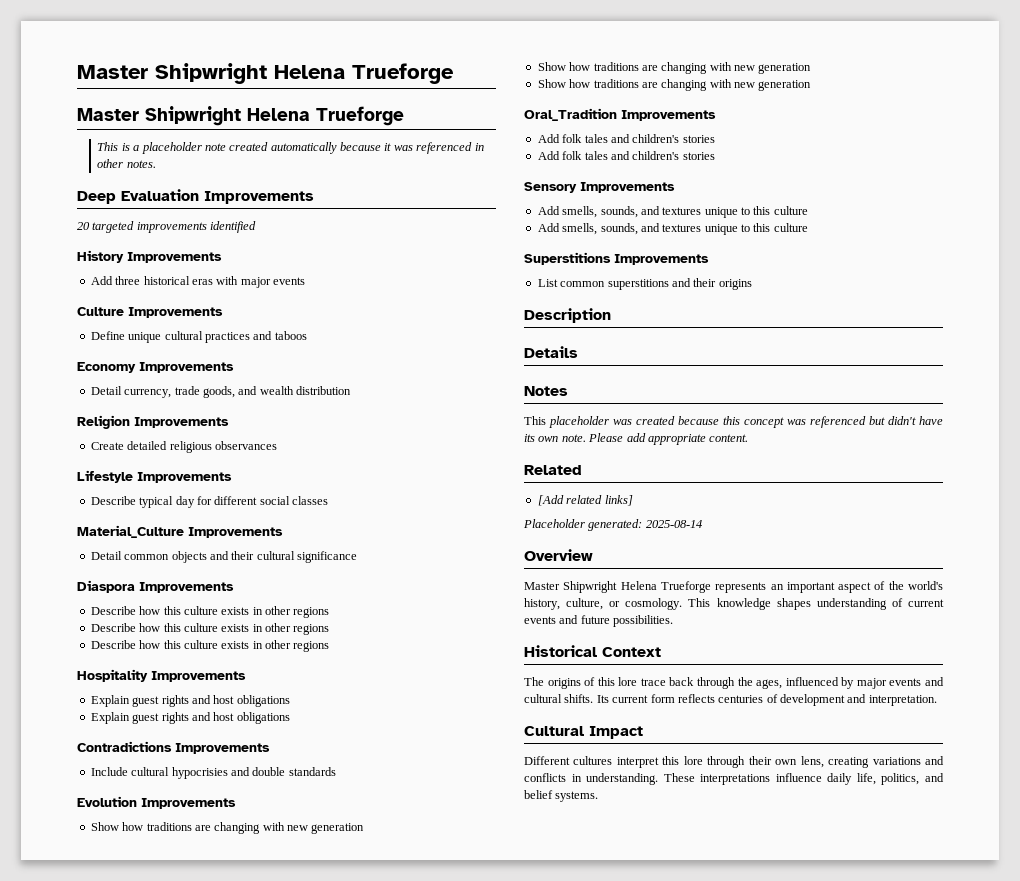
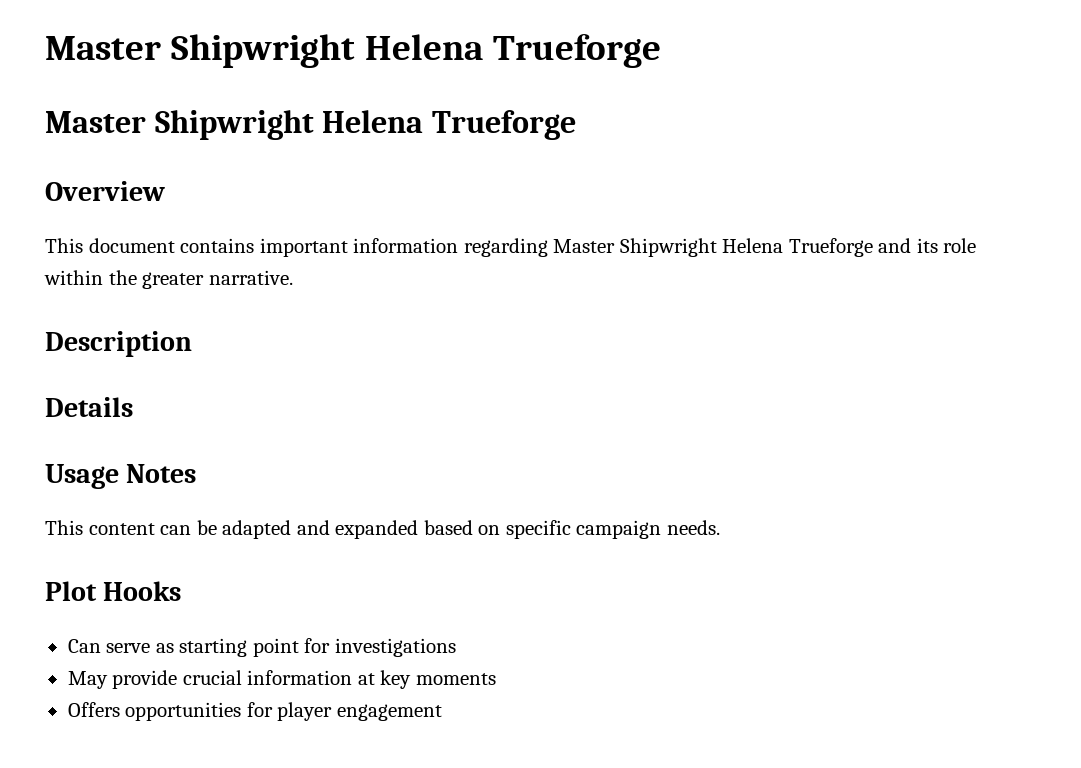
- This is a placeholder note created automatically because it was referenced in other notes.
- Deep Evaluation Improvements
- 20 targeted improvements identified
- History Improvements
- Add three historical eras with major events
- Culture Improvements
- Define unique cultural practices and taboos
- Economy Improvements
- Detail currency, trade goods, and wealth distribution
- Religion Improvements
- Create detailed religious observances
- Lifestyle Improvements
- Describe typical day for different social classes
- Material_Culture Improvements
- Detail common objects and their cultural significance
- Diaspora Improvements
- Describe how this culture exists in other regions
- Describe how this culture exists in other regions
- Describe how this culture exists in other regions
- Hospitality Improvements
- Explain guest rights and host obligations
- Explain guest rights and host obligations
- Contradictions Improvements
- Include cultural hypocrisies and double standards
- Evolution Improvements
- Show how traditions are changing with new generation
- Show how traditions are changing with new generation
- Show how traditions are changing with new generation
- Oral_Tradition Improvements
- Add folk tales and children's stories
- Add folk tales and children's stories
- Sensory Improvements
- Add smells, sounds, and textures unique to this culture
- Add smells, sounds, and textures unique to this culture
- Superstitions Improvements
- List common superstitions and their origins
+ Overview
+ This document contains important information regarding Master Shipwright Helena Trueforge and its role within the greater narrative.
- Notes
+ Usage Notes
- This placeholder was created because this concept was referenced but didn't have its own note. Please add appropriate content.
- Related
- [Add related links]
- Placeholder generated: 2025-08-14
- Overview
- Master Shipwright Helena Trueforge represents an important aspect of the world's history, culture, or cosmology. This knowledge shapes understanding of current events and future possibilities.
- Historical Context
- The origins of this lore trace back through the ages, influenced by major events and cultural shifts. Its current form reflects centuries of development and interpretation.
- Cultural Impact
- Different cultures interpret this lore through their own lens, creating variations and conflicts in understanding. These interpretations influence daily life, politics, and belief systems.
+ This content can be adapted and expanded based on specific campaign needs.
+ Plot Hooks
+ Can serve as starting point for investigations
+ May provide crucial information at key moments
+ Offers opportunities for player engagement

